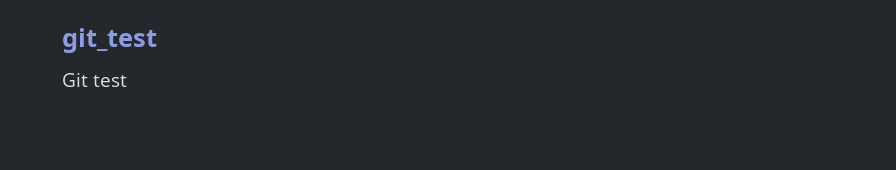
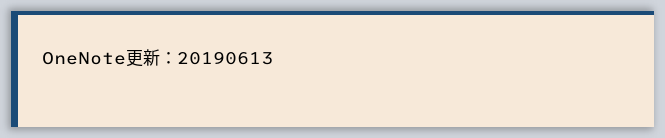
- git_test
- Git test
+ OneNote更新：20190613

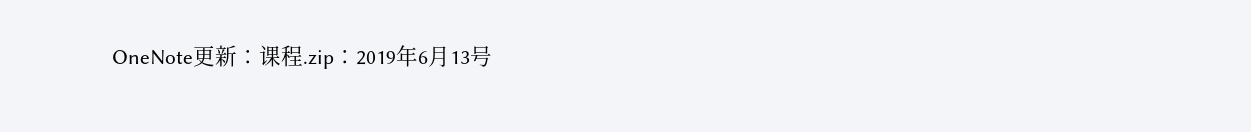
- OneNote更新：20190613
+ OneNote更新：课程.zip：2019年6月13号

